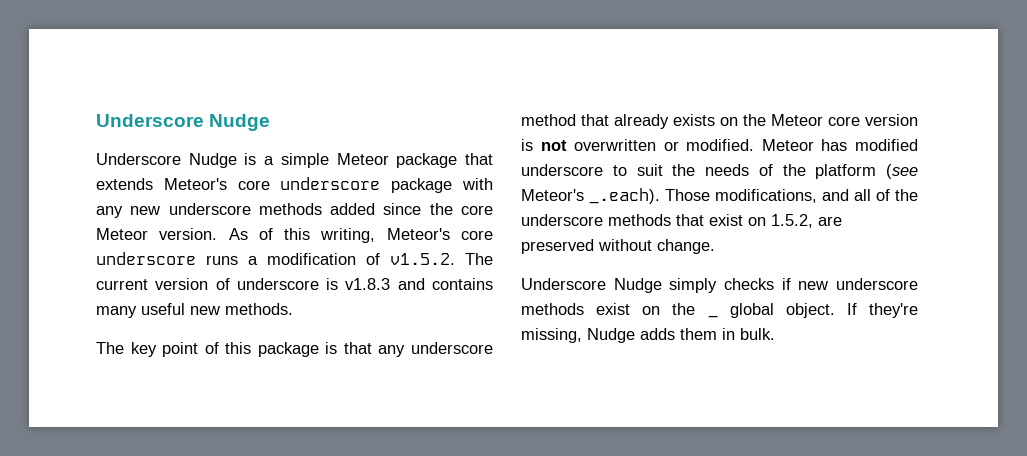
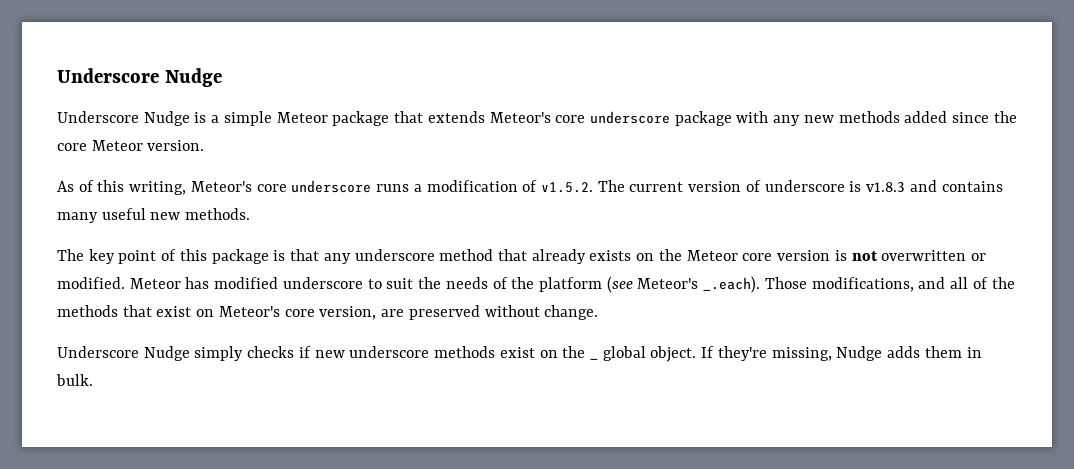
- Underscore Nudge is a simple Meteor package that extends Meteor's core underscore package with any new underscore methods added since the core Meteor version. As of this writing, Meteor's core underscore runs a modification of v1.5.2. The current version of underscore is v1.8.3 and contains many useful new methods.
+ Underscore Nudge is a simple Meteor package that extends Meteor's core underscore package with any new methods added since the core Meteor version.
+ As of this writing, Meteor's core underscore runs a modification of v1.5.2. The current version of underscore is v1.8.3 and contains many useful new methods.
- Meteor has modified underscore to suit the needs of the platform (see Meteor's _.each). Those modifications, and all of the underscore methods that exist on 1.5.2, are preserved without change.
+ Meteor has modified underscore to suit the needs of the platform (see Meteor's _.each). Those modifications, and all of the methods that exist on Meteor's core version, are preserved without change.

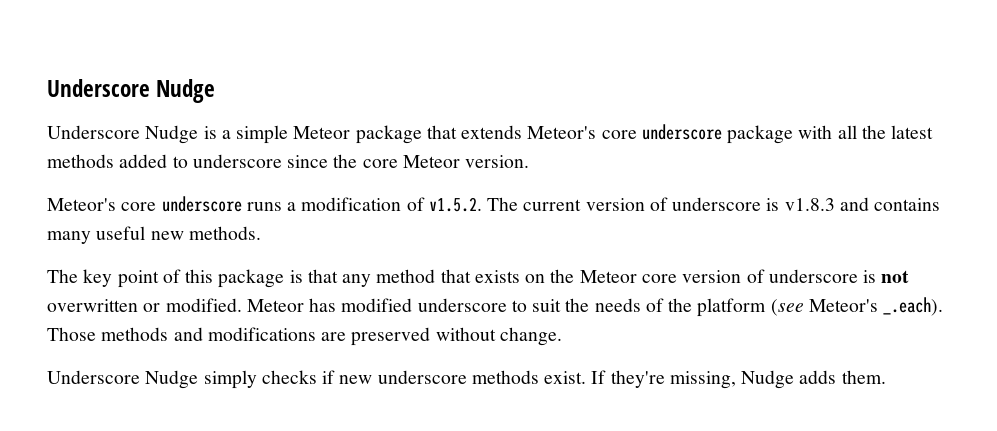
- Underscore Nudge is a simple Meteor package that extends Meteor's core underscore package with any new methods added since the core Meteor version.
+ Underscore Nudge is a simple Meteor package that extends Meteor's core underscore package with all the latest methods added to underscore since the core Meteor version.
- As of this writing, Meteor's core underscore runs a modification of v1.5.2. The current version of underscore is v1.8.3 and contains many useful new methods.
+ Meteor's core underscore runs a modification of v1.5.2. The current version of underscore is v1.8.3 and contains many useful new methods.
- The key point of this package is that any underscore method that already exists on the Meteor core version is not overwritten or modified.
+ The key point of this package is that any method that exists on the Meteor core version of underscore is not overwritten or modified.
- Meteor has modified underscore to suit the needs of the platform (see Meteor's _.each). Those modifications, and all of the methods that exist on Meteor's core version, are preserved without change.
+ Meteor has modified underscore to suit the needs of the platform (see Meteor's _.each). Those methods and modifications are preserved without change.
- Underscore Nudge simply checks if new underscore methods exist on the _ global object.
+ Underscore Nudge simply checks if new underscore methods exist.
- If they're missing, Nudge adds them in bulk.
+ If they're missing, Nudge adds them.

